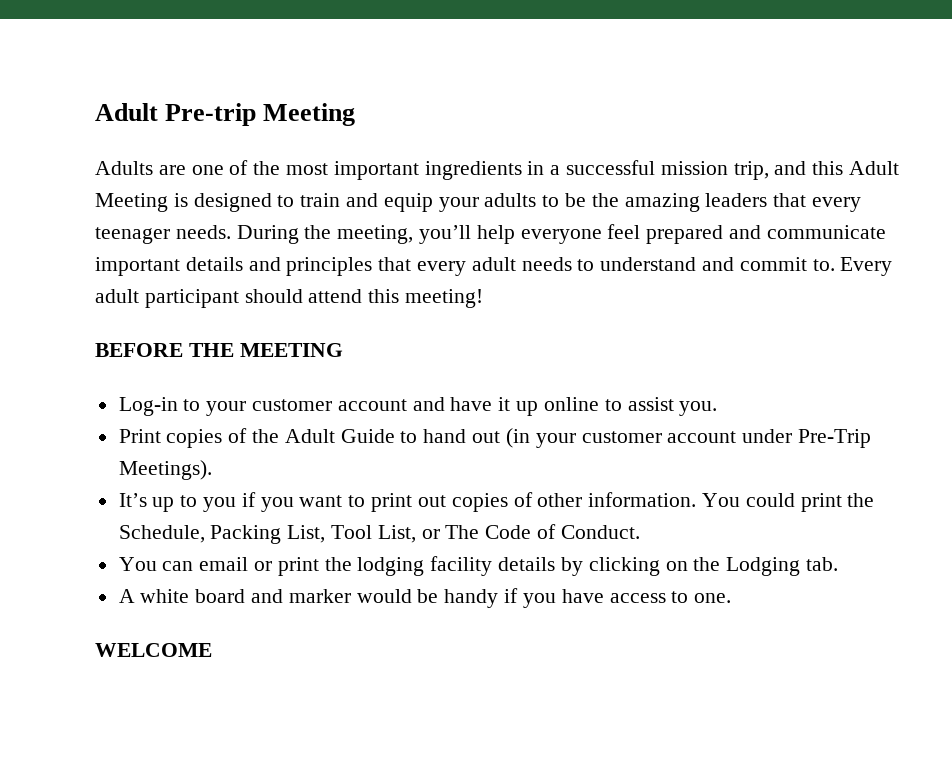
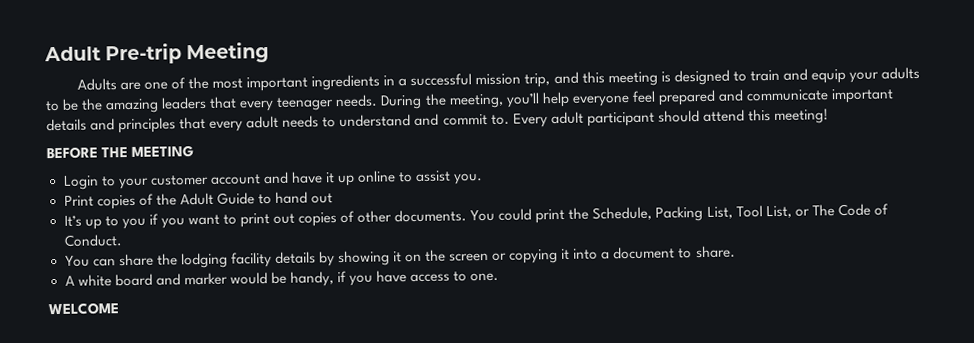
- Adults are one of the most important ingredients in a successful mission trip, and this Adult Meeting is designed to train and equip your adults to be the amazing leaders that every teenager needs.
+ Adults are one of the most important ingredients in a successful mission trip, and this meeting is designed to train and equip your adults to be the amazing leaders that every teenager needs.
- Log-in to your customer account and have it up online to assist you.
+ Login to your customer account and have it up online to assist you.
- Print copies of the Adult Guide to hand out (in your customer account under Pre-Trip Meetings).
+ Print copies of the Adult Guide to hand out
- It’s up to you if you want to print out copies of other information.
+ It’s up to you if you want to print out copies of other documents.
- You can email or print the lodging facility details by clicking on the Lodging tab.
+ You can share the lodging facility details by showing it on the screen or copying it into a document to share.
- A white board and marker would be handy if you have access to one.
+ A white board and marker would be handy, if you have access to one.

